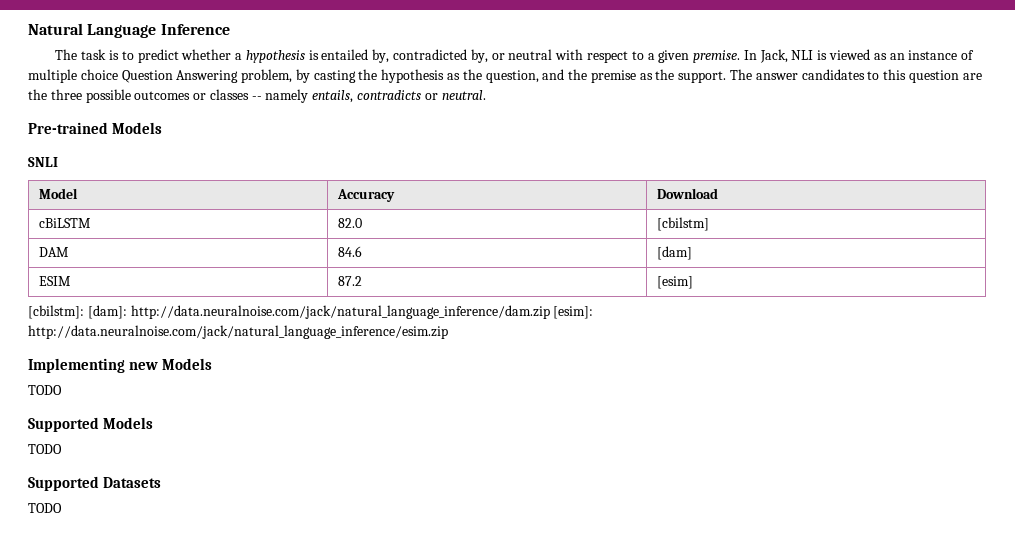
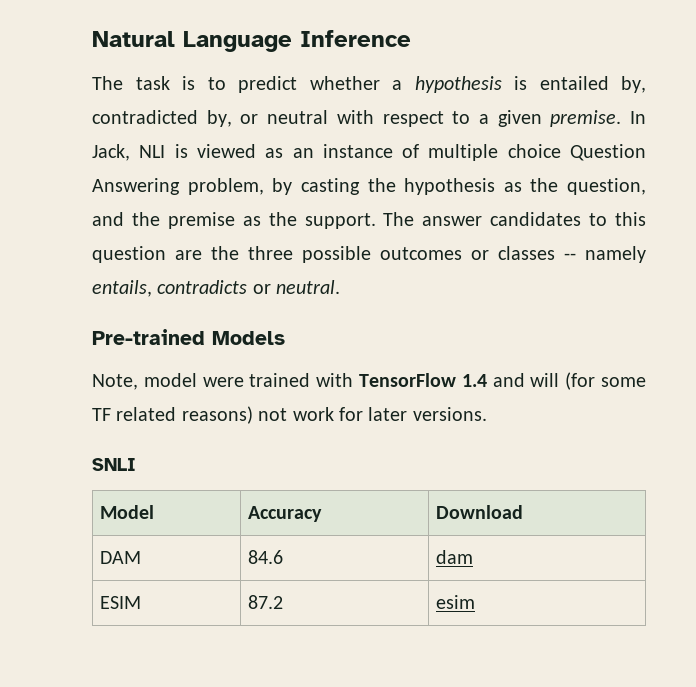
+ Note, model were trained with TensorFlow 1.4 and will (for some TF related reasons) not work for later versions.
- cBiLSTM | 82.0 | [cbilstm]
- DAM | 84.6 | [dam]
+ DAM | 84.6 | dam
- ESIM | 87.2 | [esim]
- [cbilstm]: [dam]: http://data.neuralnoise.com/jack/natural_language_inference/dam.zip [esim]: http://data.neuralnoise.com/jack/natural_language_inference/esim.zip
- Implementing new Models
- TODO
- Supported Models
- TODO
- Supported Datasets
- TODO
+ ESIM | 87.2 | esim

